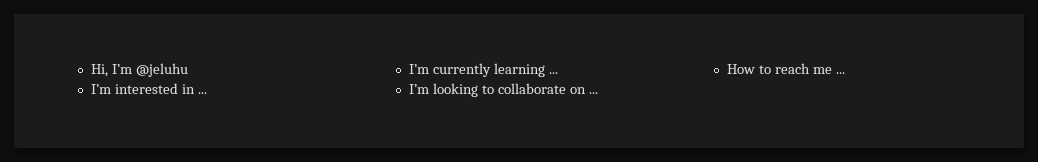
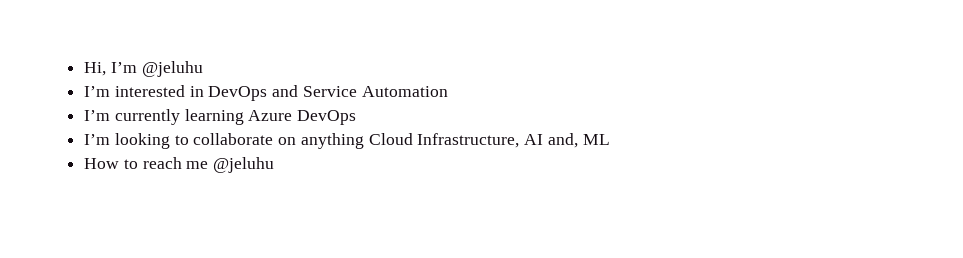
- I’m interested in ...
+ I’m interested in DevOps and Service Automation
- I’m currently learning ...
+ I’m currently learning Azure DevOps
- I’m looking to collaborate on ...
+ I’m looking to collaborate on anything Cloud Infrastructure, AI and, ML
- How to reach me ...
+ How to reach me @jeluhu

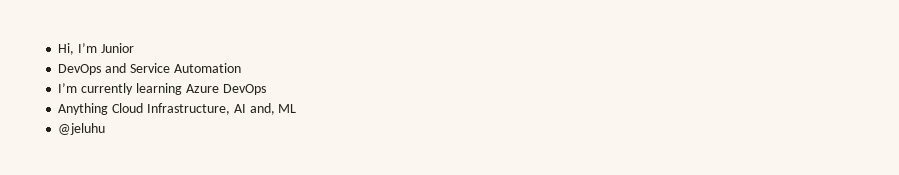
- Hi, I’m @jeluhu
- I’m interested in DevOps and Service Automation
+ Hi, I’m Junior
+ DevOps and Service Automation
- I’m looking to collaborate on anything Cloud Infrastructure, AI and, ML
+ Anything Cloud Infrastructure, AI and, ML
- How to reach me @jeluhu
+ @jeluhu

